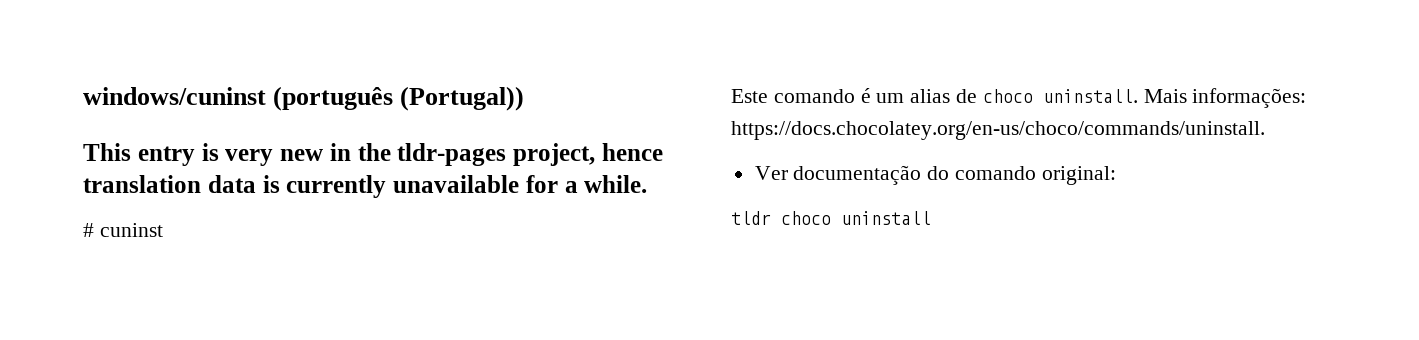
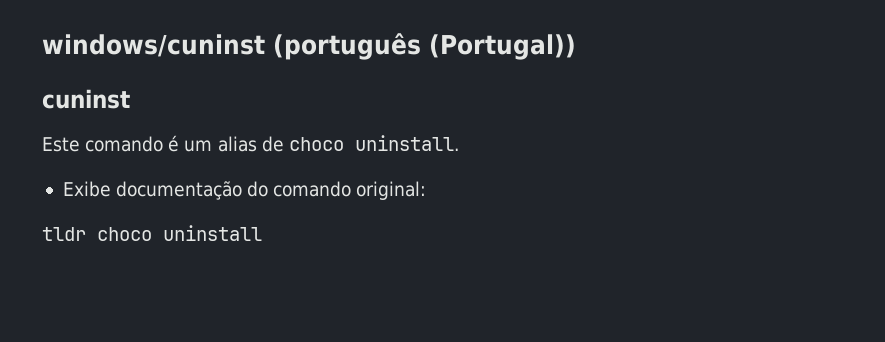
- This entry is very new in the tldr-pages project, hence translation data is currently unavailable for a while.
- # cuninst
+ cuninst
- Este comando é um alias de choco uninstall. Mais informações: https://docs.chocolatey.org/en-us/choco/commands/uninstall.
- Ver documentação do comando original:
+ Este comando é um alias de choco uninstall.
+ Exibe documentação do comando original:

